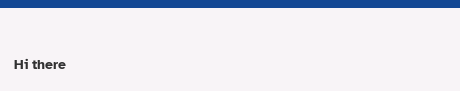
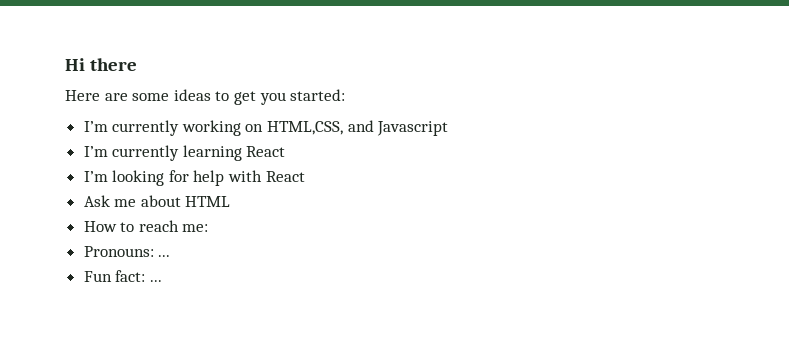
+ Here are some ideas to get you started:
+ I’m currently working on HTML,CSS, and Javascript
+ I’m currently learning React
+ I’m looking for help with React
+ Ask me about HTML
+ How to reach me:
+ Pronouns: ...
+ Fun fact: ...

